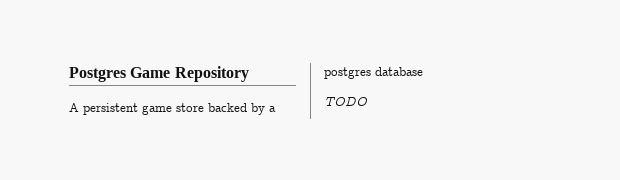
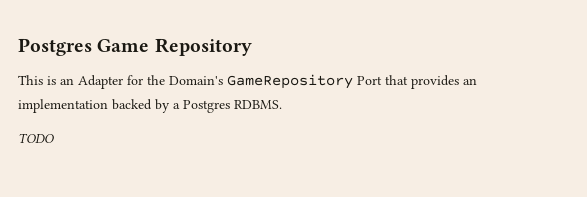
- A persistent game store backed by a postgres database
+ This is an Adapter for the Domain's GameRepository Port that provides an implementation backed by a Postgres RDBMS.

